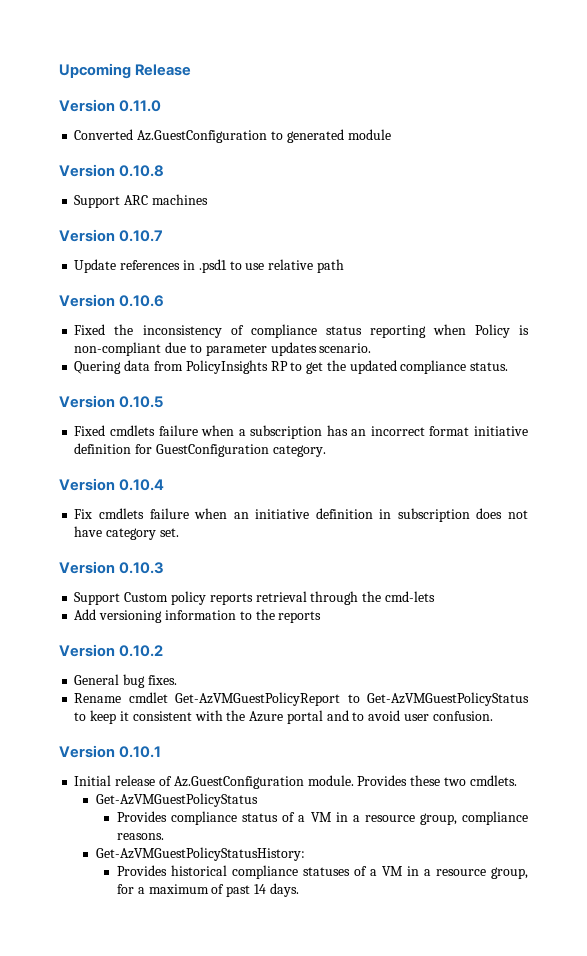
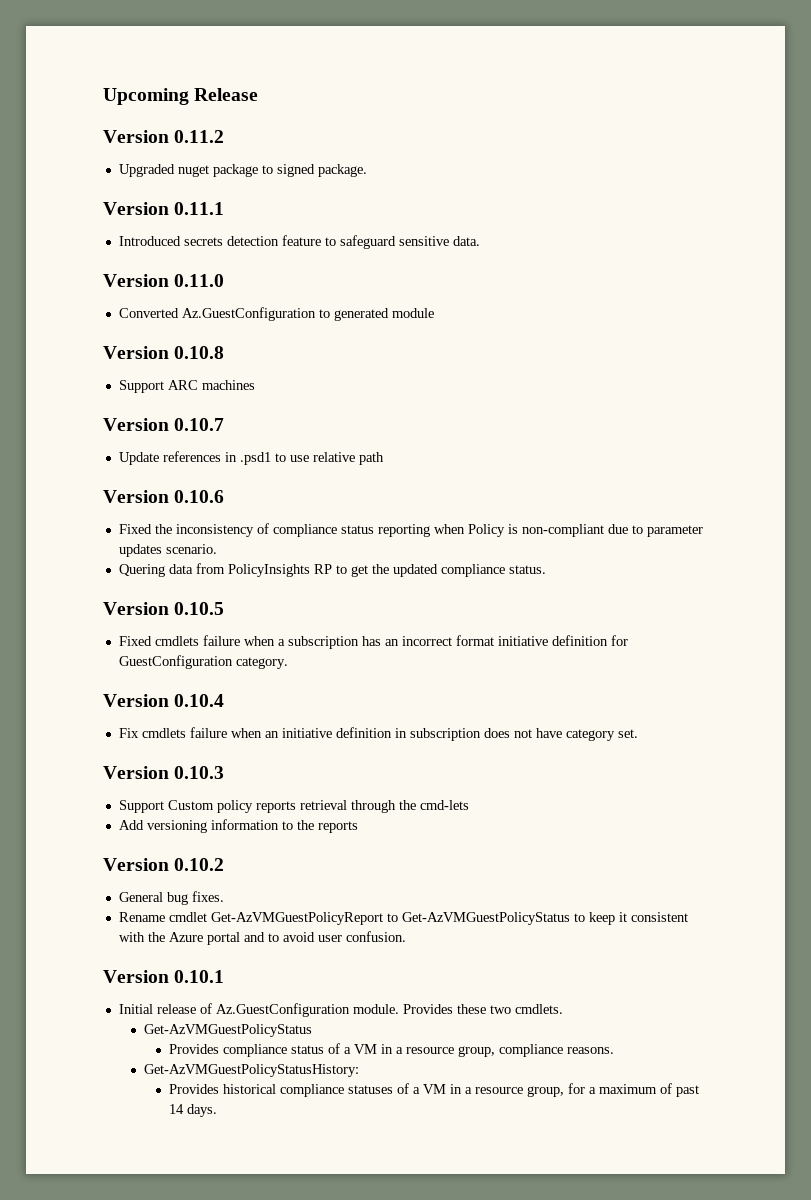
+ Version 0.11.2
+ Upgraded nuget package to signed package.
+ Version 0.11.1
+ Introduced secrets detection feature to safeguard sensitive data.

